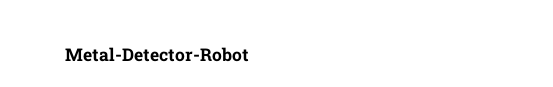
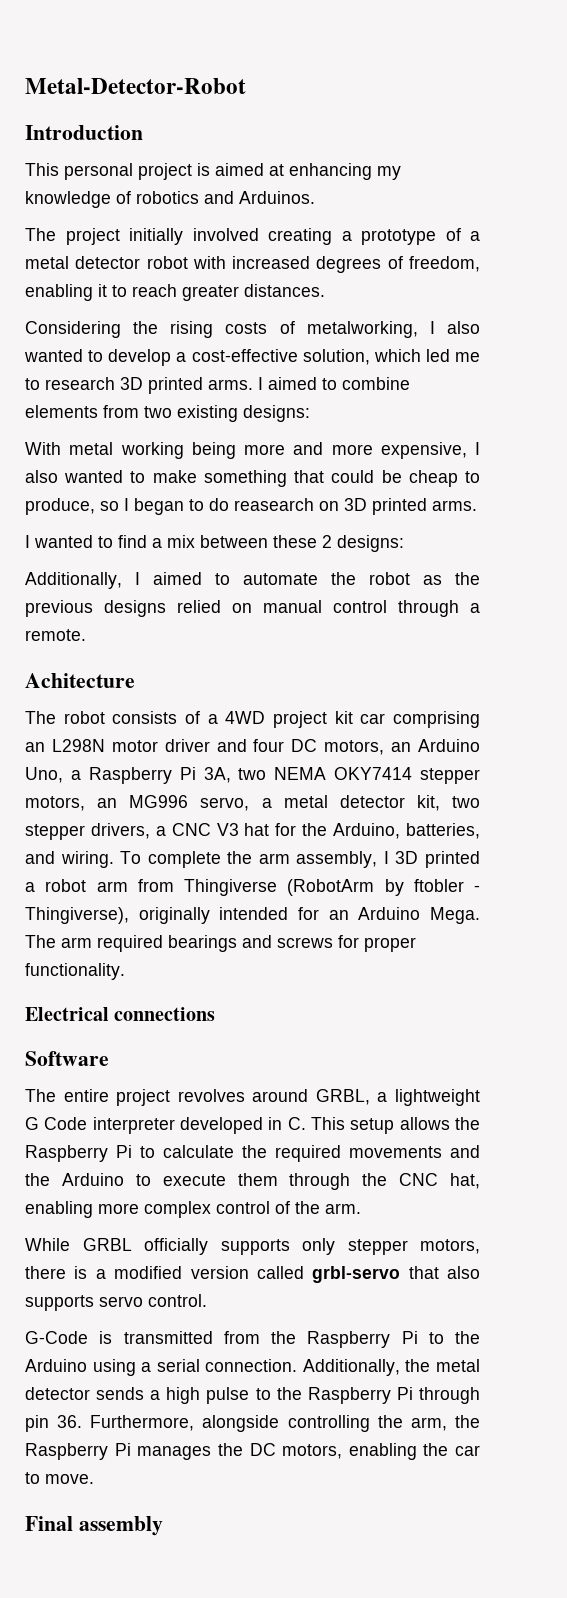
+ Introduction
+ This personal project is aimed at enhancing my knowledge of robotics and Arduinos.
+ The project initially involved creating a prototype of a metal detector robot with increased degrees of freedom, enabling it to reach greater distances.
+ Considering the rising costs of metalworking, I also wanted to develop a cost-effective solution, which led me to research 3D printed arms. I aimed to combine elements from two existing designs:
+ With metal working being more and more expensive, I also wanted to make something that could be cheap to produce, so I began to do reasearch on 3D printed arms.
+ I wanted to find a mix between these 2 designs:
+ Additionally, I aimed to automate the robot as the previous designs relied on manual control through a remote.
+ Achitecture
+ The robot consists of a 4WD project kit car comprising an L298N motor driver and four DC motors, an Arduino Uno, a Raspberry Pi 3A, two NEMA OKY7414 stepper motors, an MG996 servo, a metal detector kit, two stepper drivers, a CNC V3 hat for the Arduino, batteries, and wiring. To complete the arm assembly, I 3D printed a robot arm from Thingiverse (RobotArm by ftobler - Thingiverse), originally intended for an Arduino Mega. The arm required bearings and screws for proper functionality.
+ Electrical connections
+ Software
+ The entire project revolves around GRBL, a lightweight G Code interpreter developed in C. This setup allows the Raspberry Pi to calculate the required movements and the Arduino to execute them through the CNC hat, enabling more complex control of the arm.
+ While GRBL officially supports only stepper motors, there is a modified version called grbl-servo that also supports servo control.
+ G-Code is transmitted from the Raspberry Pi to the Arduino using a serial connection. Additionally, the metal detector sends a high pulse to the Raspberry Pi through pin 36. Furthermore, alongside controlling the arm, the Raspberry Pi manages the DC motors, enabling the car to move.
+ Final assembly

